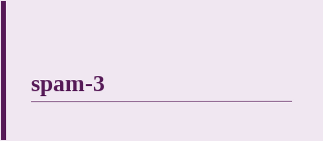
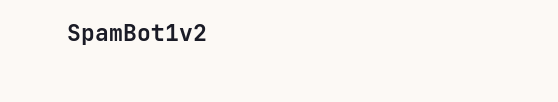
- spam-3
+ SpamBot1v2

